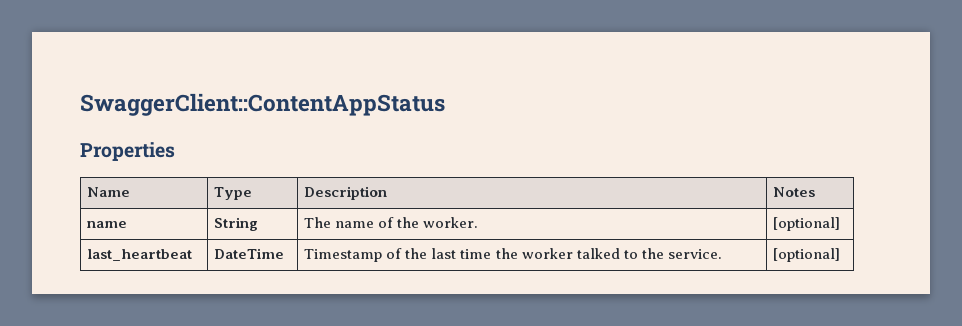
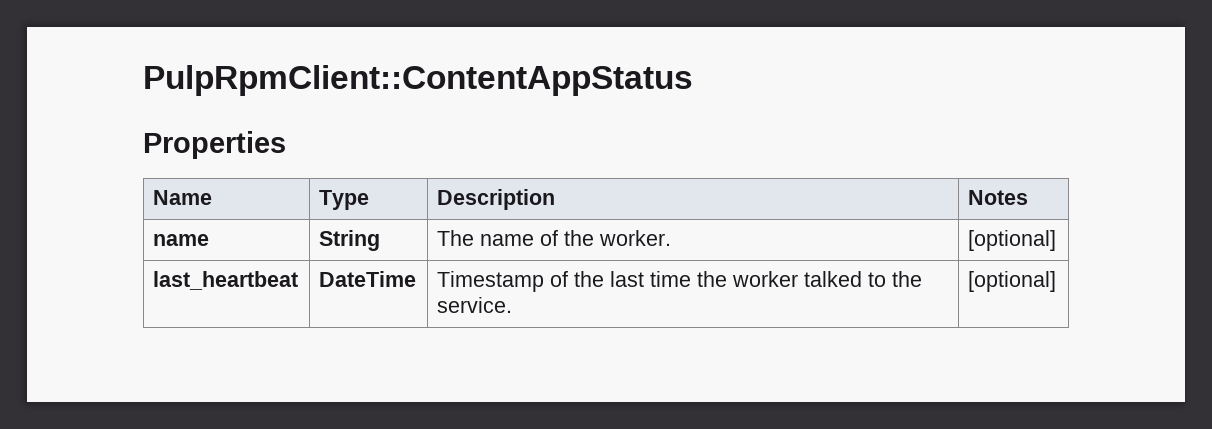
- SwaggerClient::ContentAppStatus
+ PulpRpmClient::ContentAppStatus

